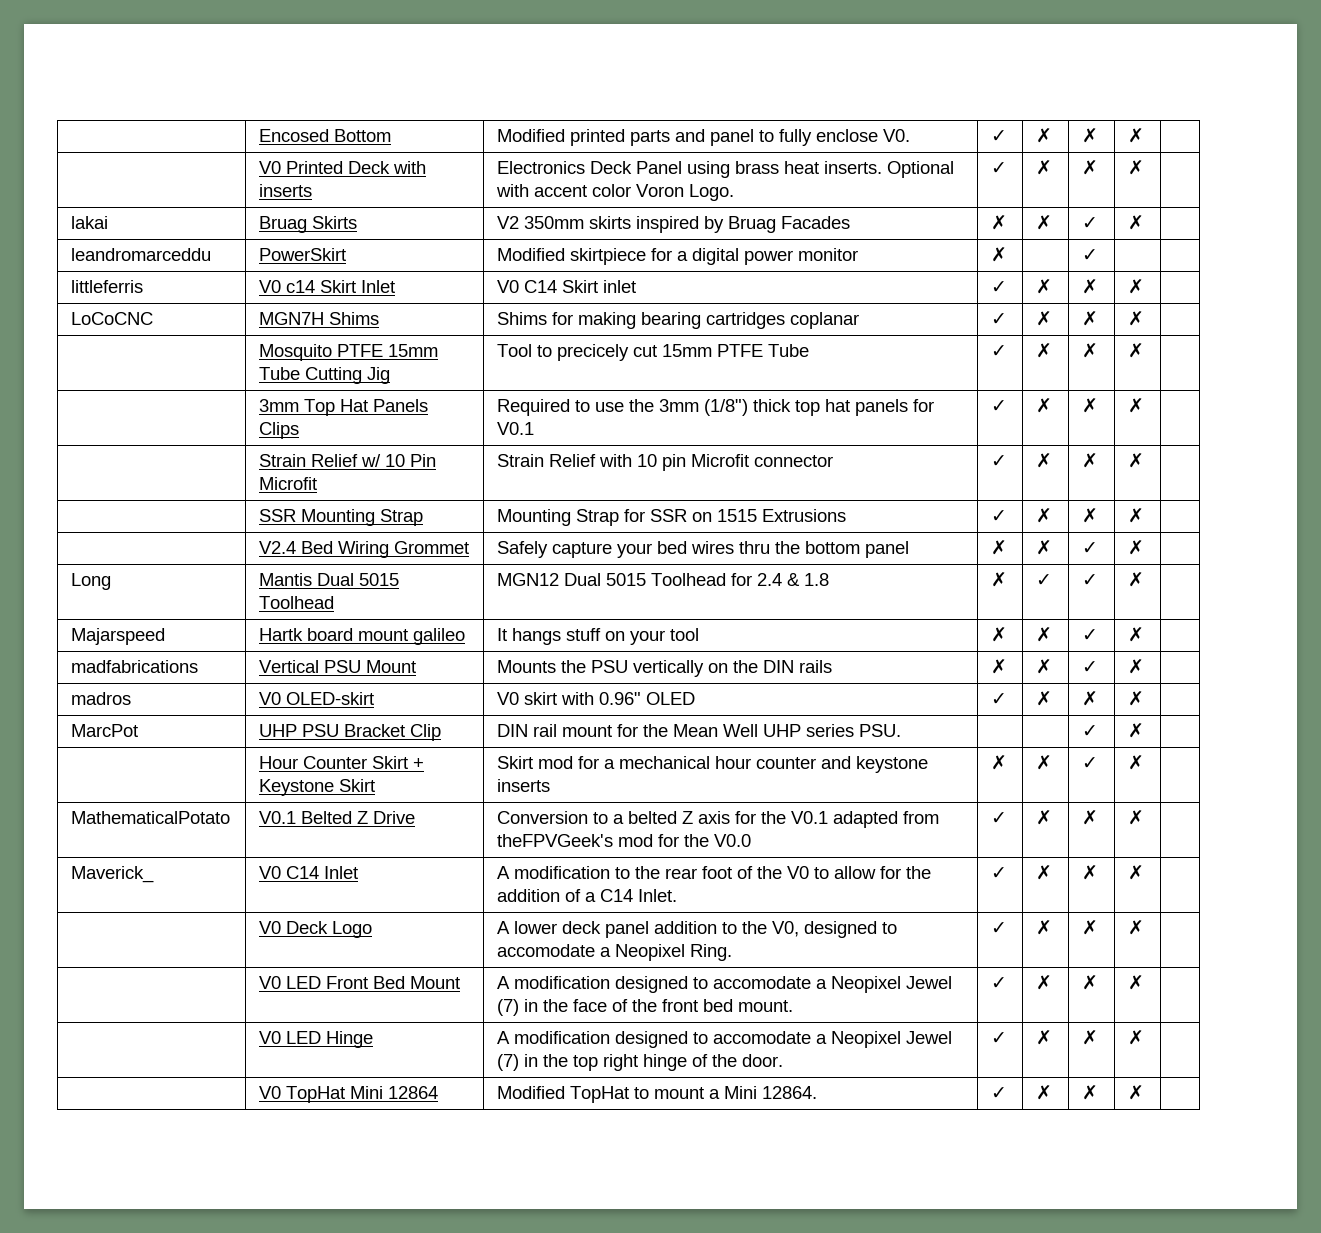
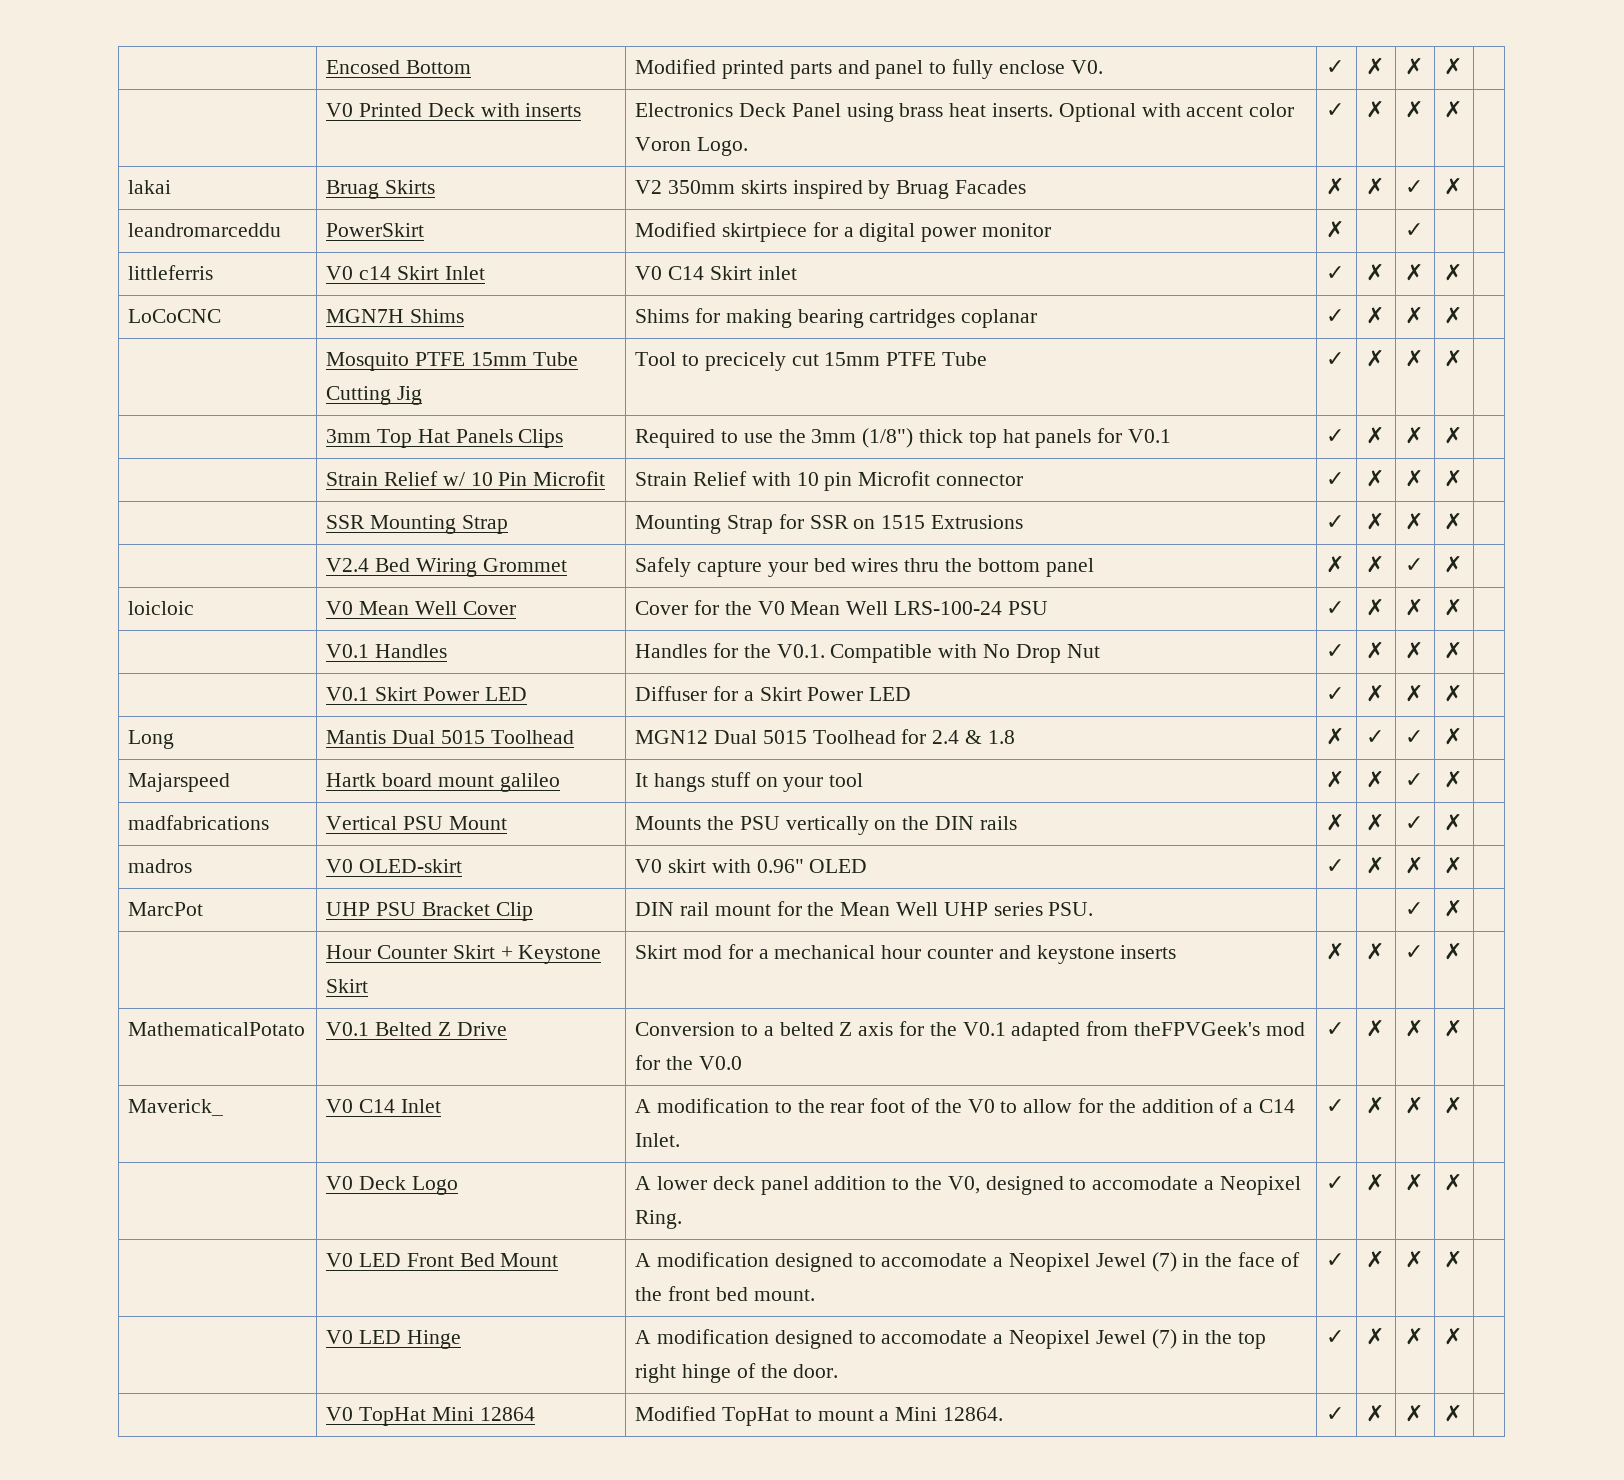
+ loicloic | V0 Mean Well Cover | Cover for the V0 Mean Well LRS-100-24 PSU | ✓ | ✗ | ✗ | ✗ |
+ | V0.1 Handles | Handles for the V0.1. Compatible with No Drop Nut | ✓ | ✗ | ✗ | ✗ |
+ | V0.1 Skirt Power LED | Diffuser for a Skirt Power LED | ✓ | ✗ | ✗ | ✗ |

